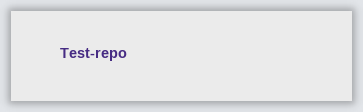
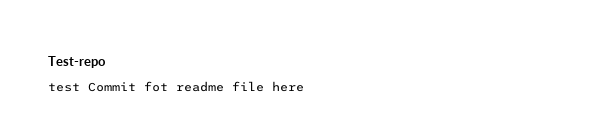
+ test Commit fot readme file here

